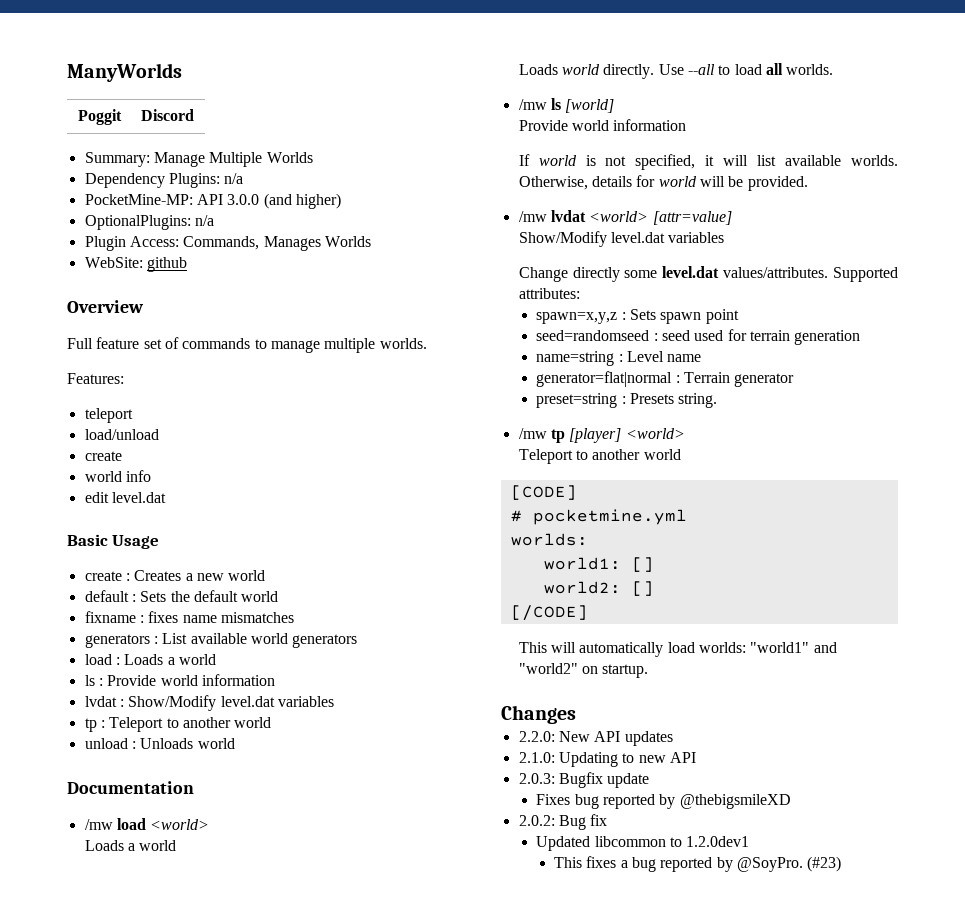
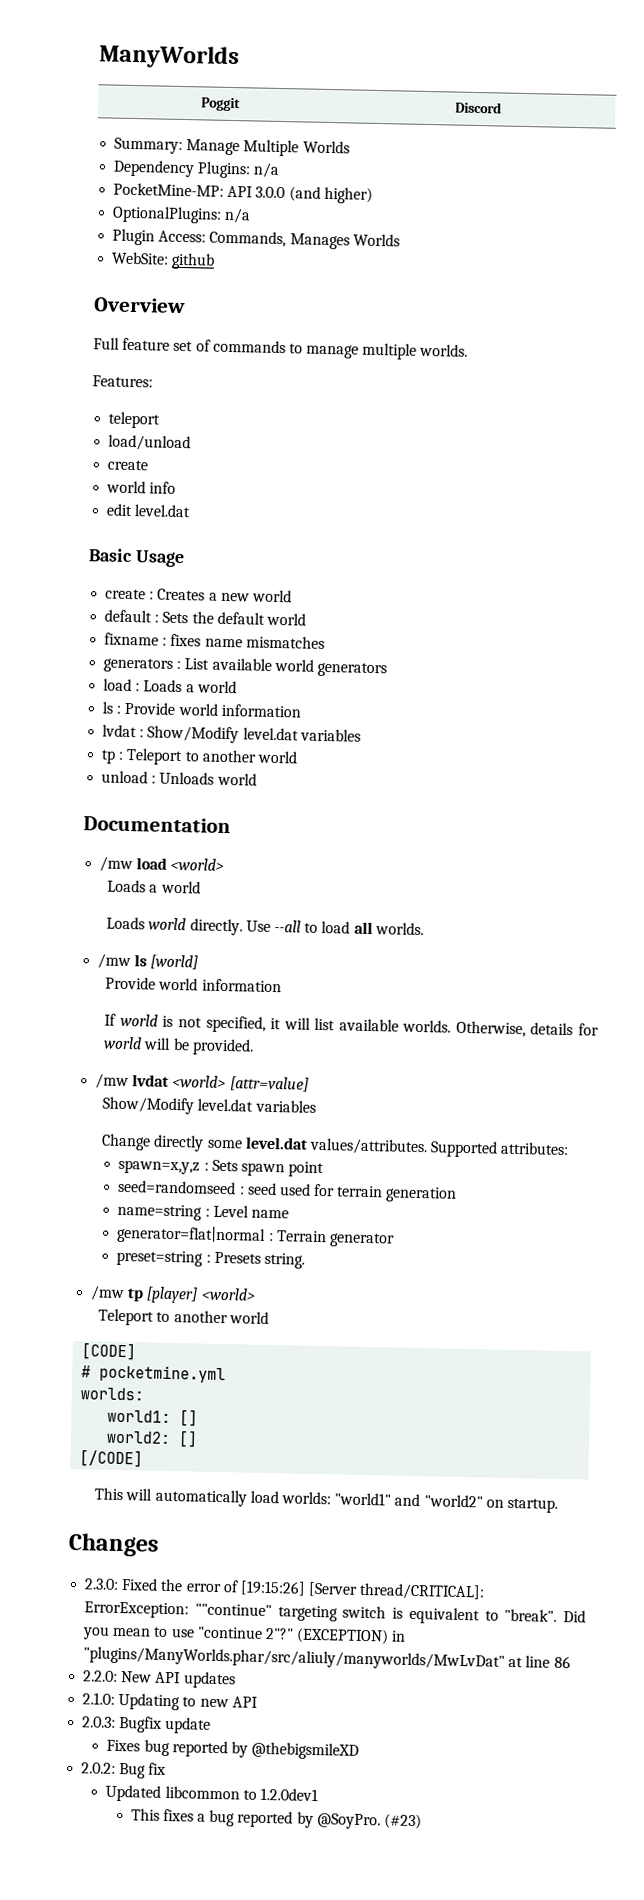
+ 2.3.0: Fixed the error of [19:15:26] [Server thread/CRITICAL]: ErrorException: ""continue" targeting switch is equivalent to "break". Did you mean to use "continue 2"?" (EXCEPTION) in "plugins/ManyWorlds.phar/src/aliuly/manyworlds/MwLvDat" at line 86

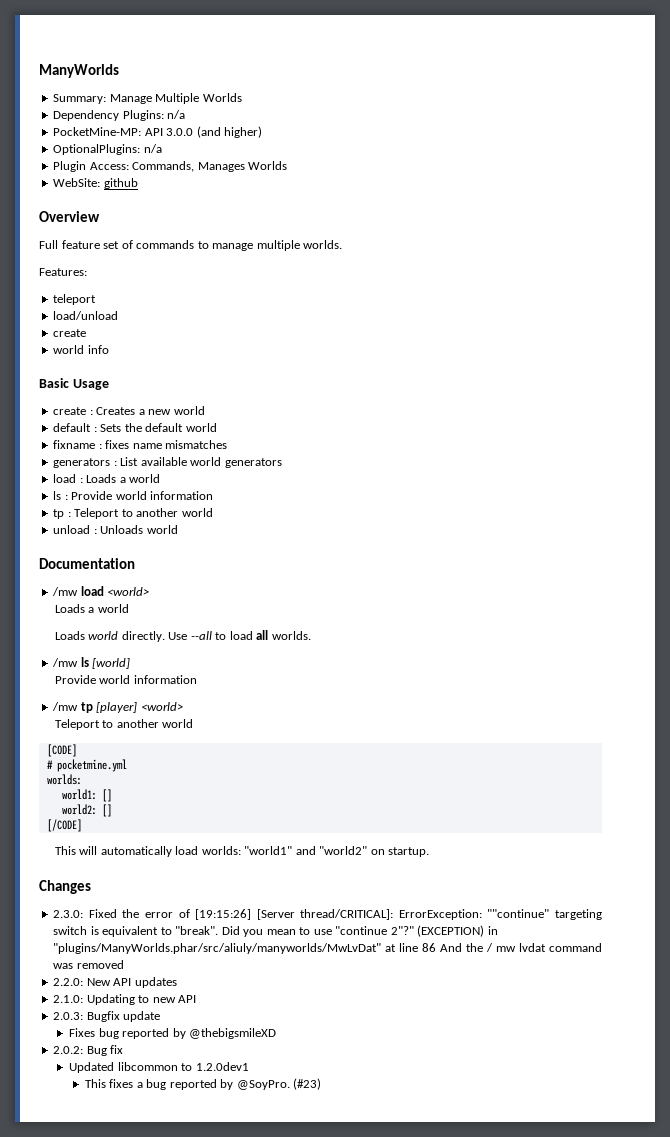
- Poggit | Discord
- edit level.dat
- lvdat : Show/Modify level.dat variables
- If world is not specified, it will list available worlds. Otherwise, details for world will be provided.
- /mw lvdat <world> [attr=value]
- Show/Modify level.dat variables
- Change directly some level.dat values/attributes. Supported attributes:
- spawn=x,y,z : Sets spawn point
- seed=randomseed : seed used for terrain generation
- name=string : Level name
- generator=flat|normal : Terrain generator
- preset=string : Presets string.
- (EXCEPTION) in "plugins/ManyWorlds.phar/src/aliuly/manyworlds/MwLvDat" at line 86
+ (EXCEPTION) in "plugins/ManyWorlds.phar/src/aliuly/manyworlds/MwLvDat" at line 86 And the / mw lvdat command was removed

